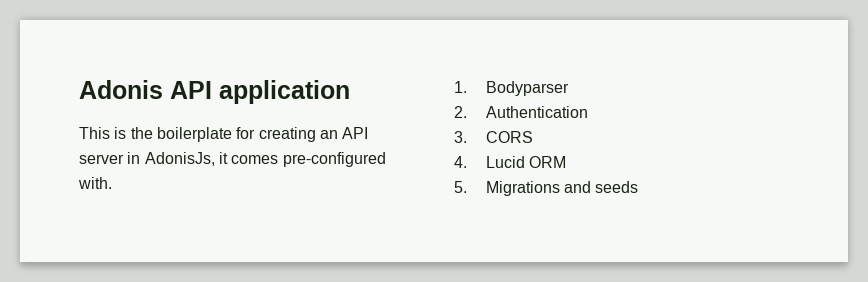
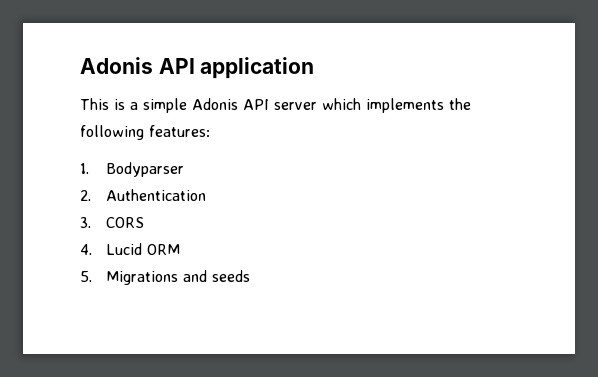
- This is the boilerplate for creating an API server in AdonisJs, it comes pre-configured with.
+ This is a simple Adonis API server which implements the following features:

